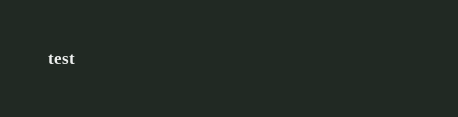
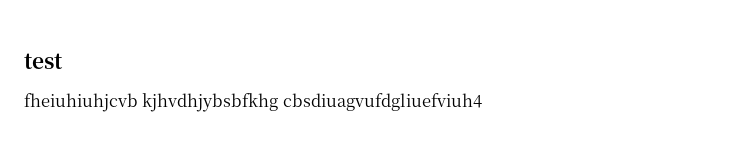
+ fheiuhiuhjcvb kjhvdhjybsbfkhg cbsdiuagvufdgliuefviuh4

